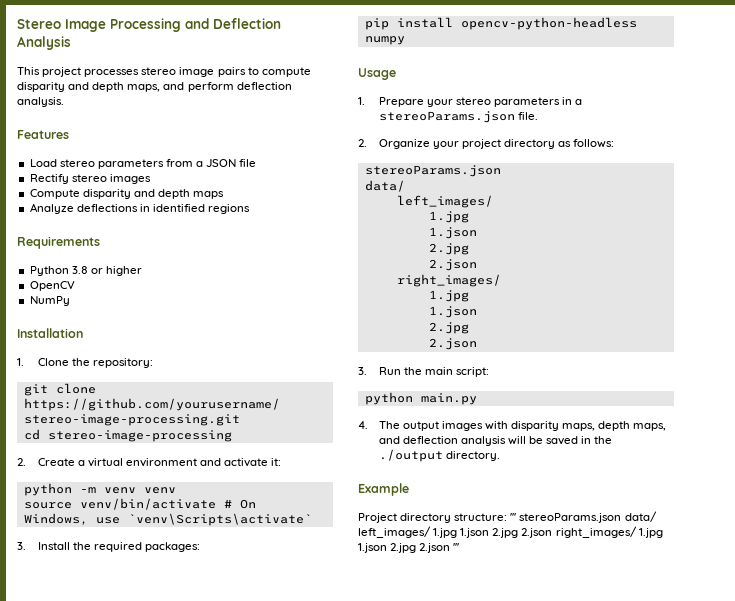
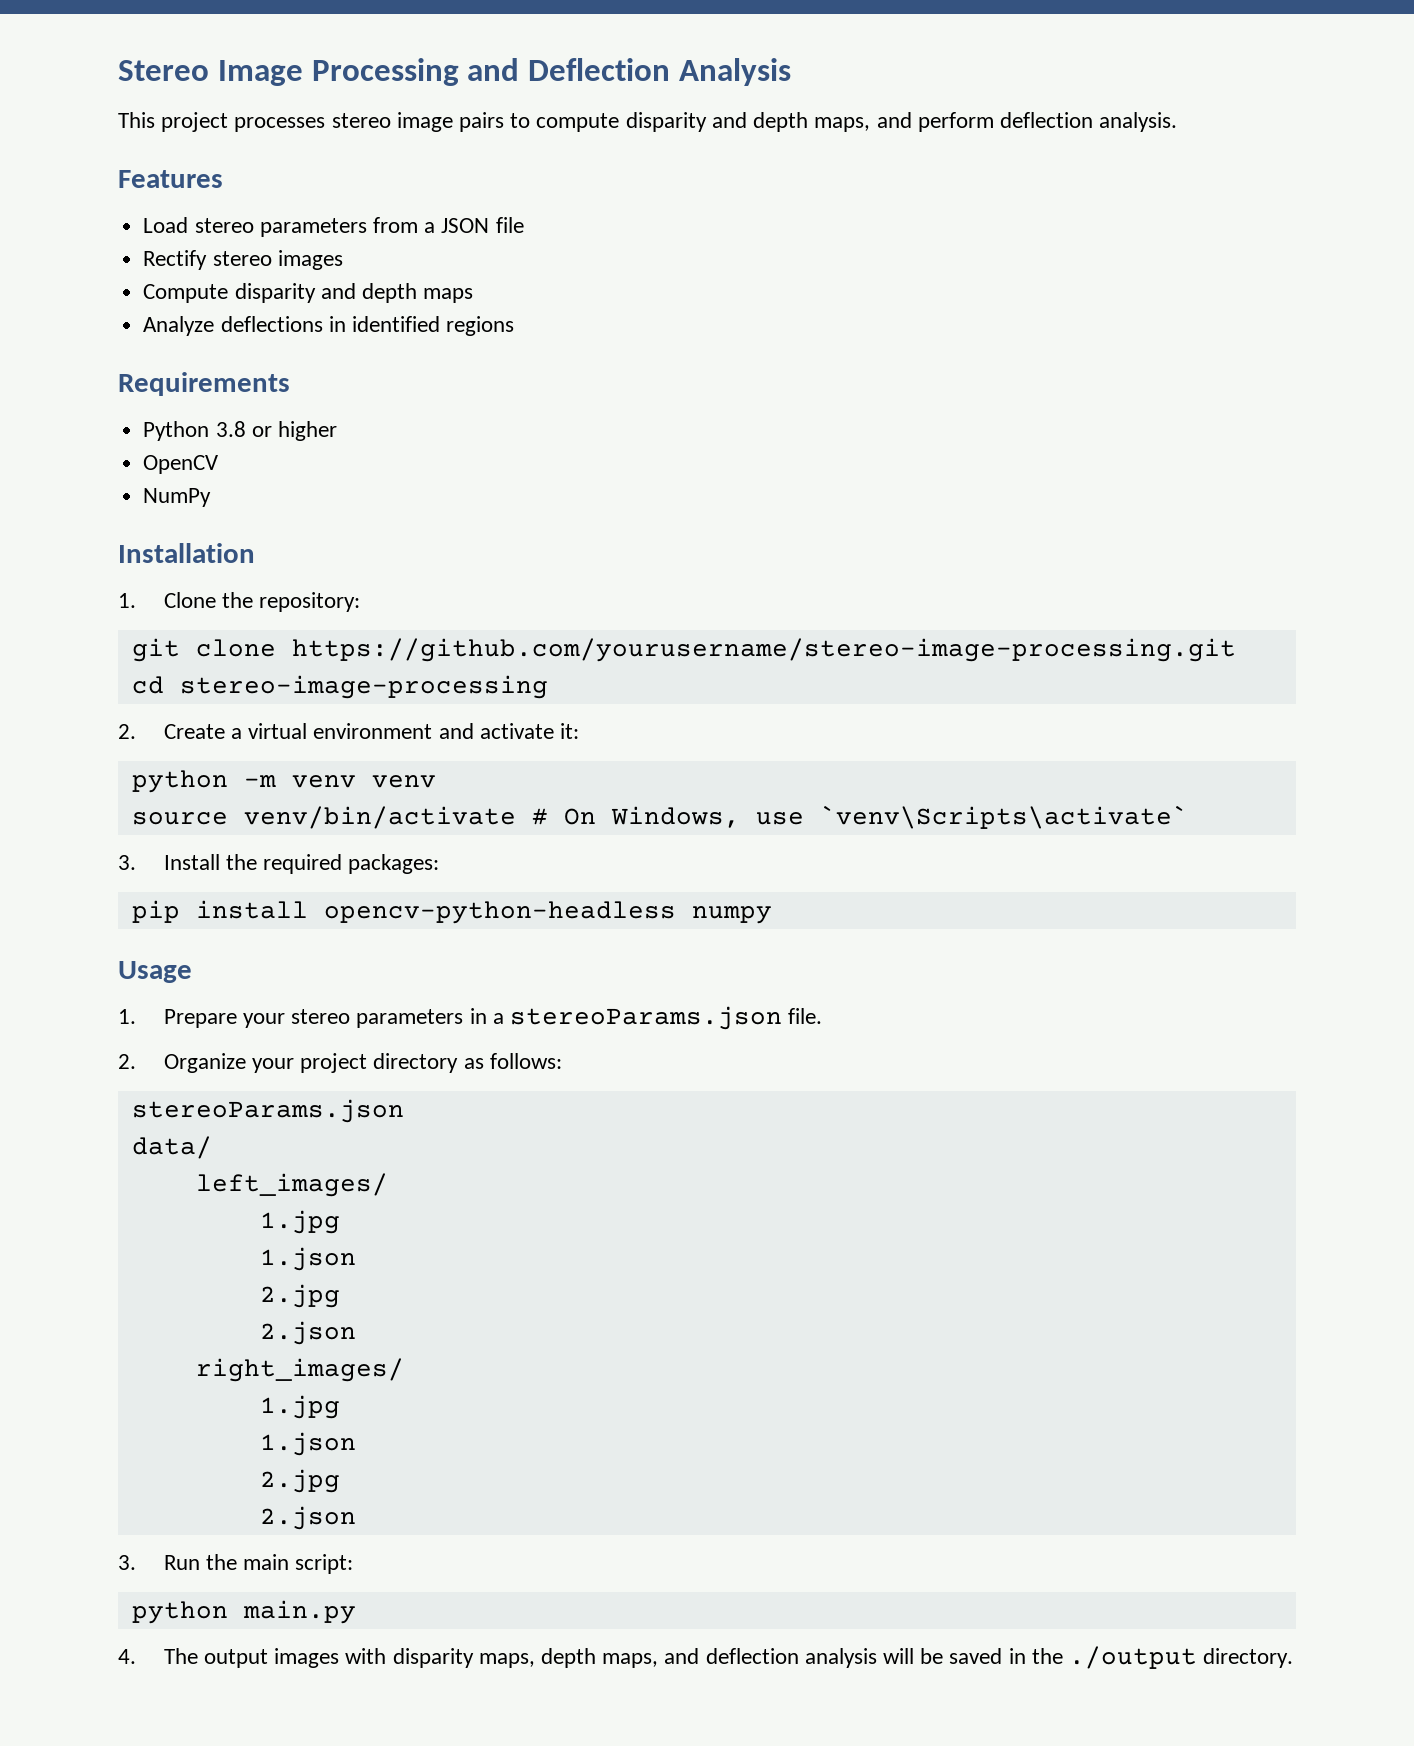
- Example
- Project directory structure: ''' stereoParams.json data/ left_images/ 1.jpg 1.json 2.jpg 2.json right_images/ 1.jpg 1.json 2.jpg 2.json '''

